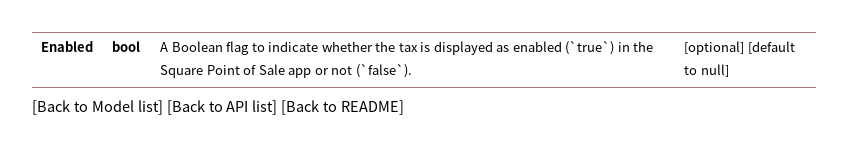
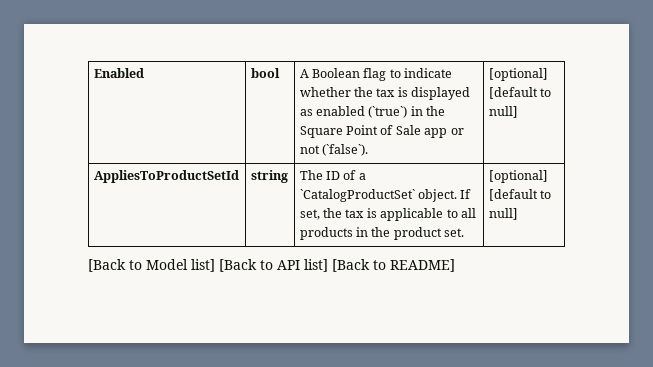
+ AppliesToProductSetId | string | The ID of a `CatalogProductSet` object. If set, the tax is applicable to all products in the product set. | [optional] [default to null]

